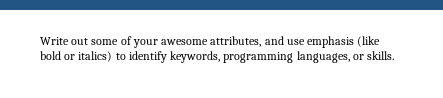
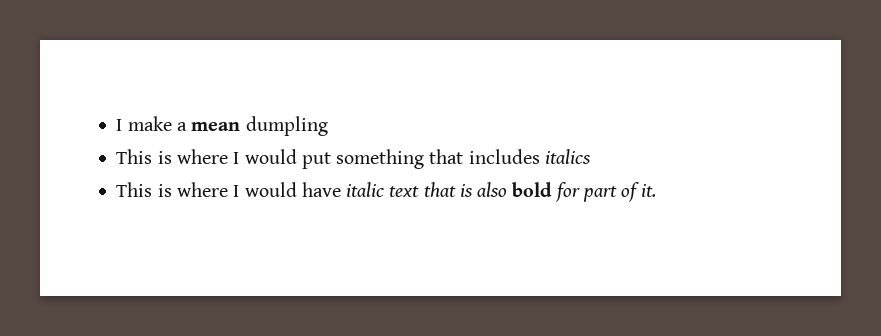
- Write out some of your awesome attributes, and use emphasis (like bold or italics) to identify keywords, programming languages, or skills.
+ I make a mean dumpling
+ This is where I would put something that includes italics
+ This is where I would have italic text that is also bold for part of it.

